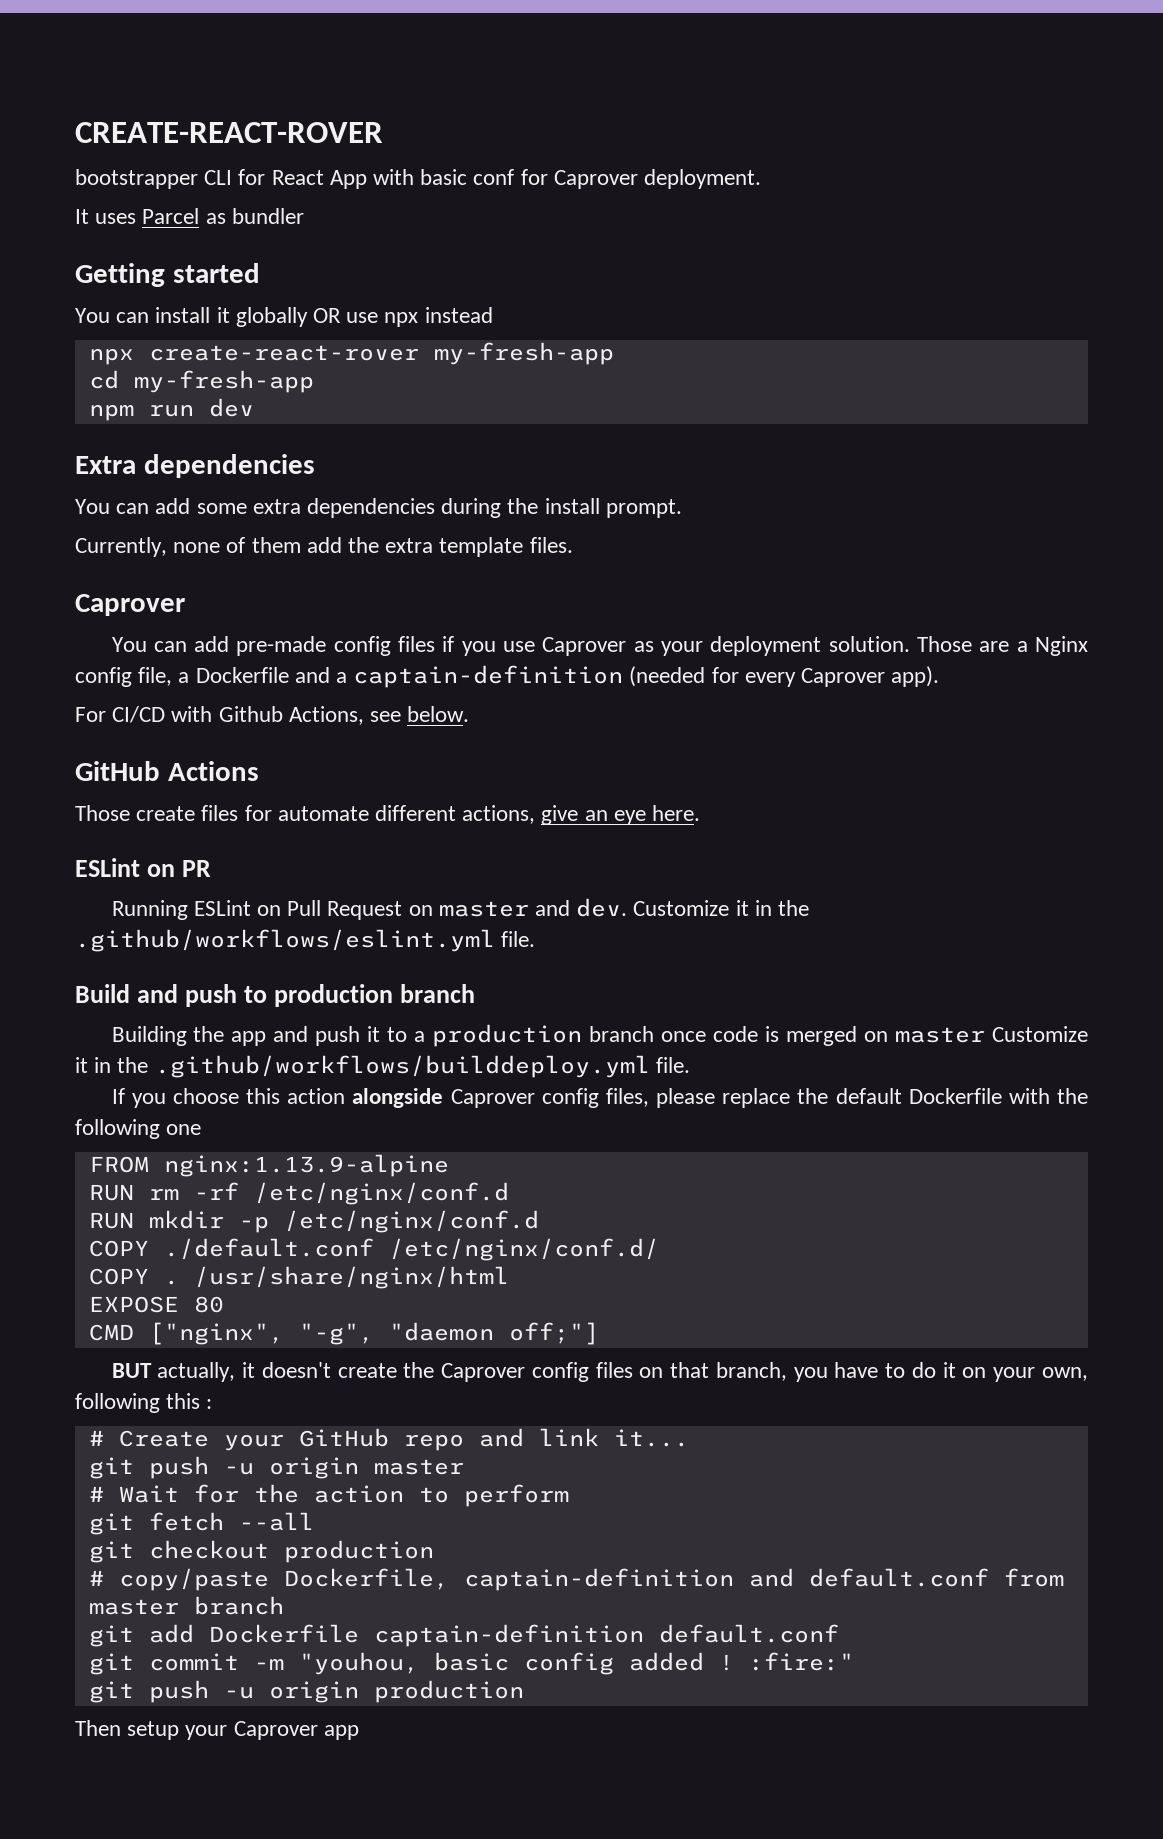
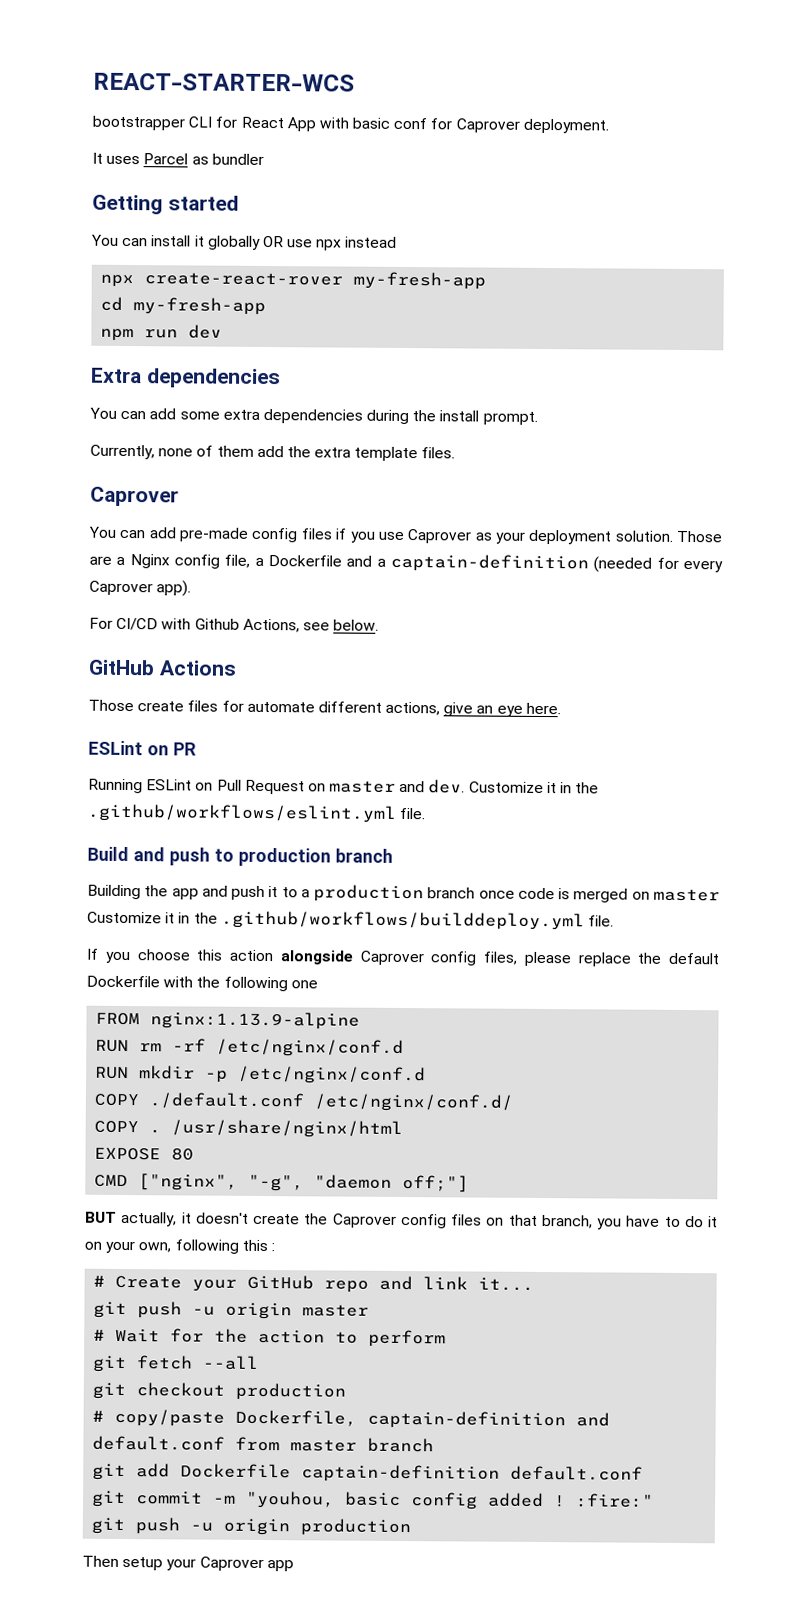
- CREATE-REACT-ROVER
+ REACT-STARTER-WCS

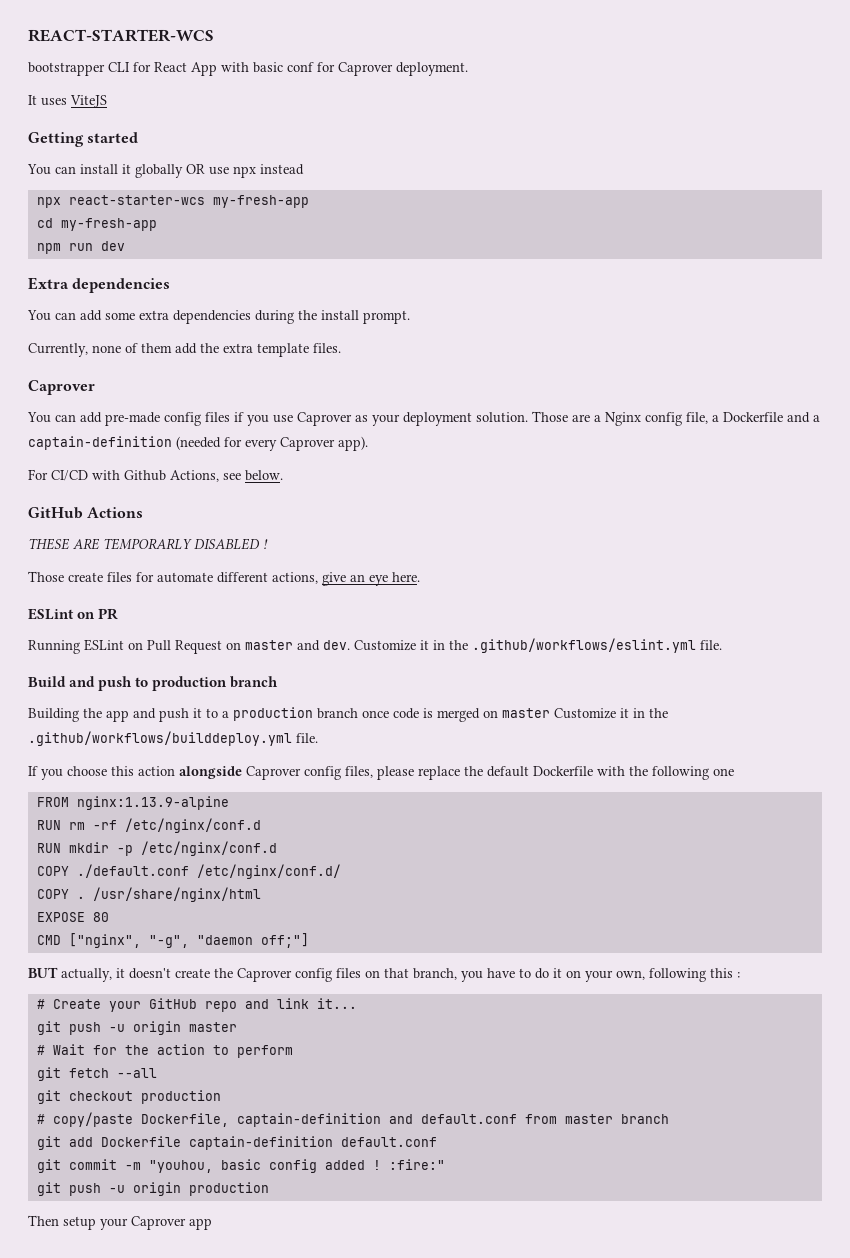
- It uses Parcel as bundler
+ It uses ViteJS
- npx create-react-rover my-fresh-app
+ npx react-starter-wcs my-fresh-app
+ THESE ARE TEMPORARLY DISABLED !

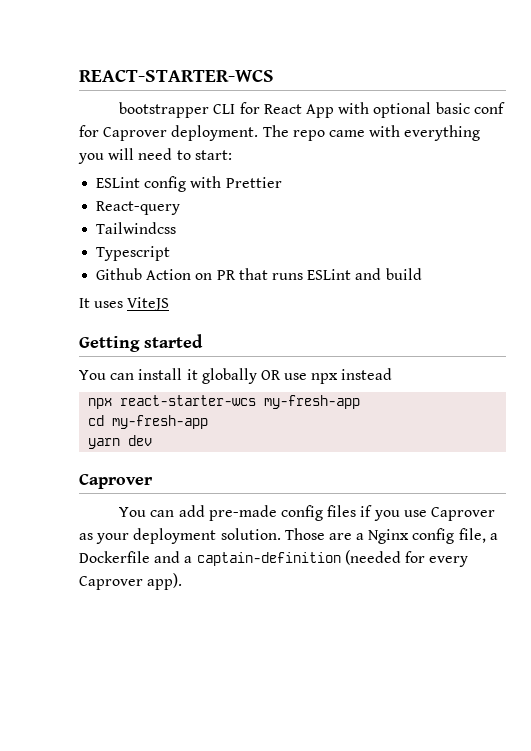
- bootstrapper CLI for React App with basic conf for Caprover deployment.
+ bootstrapper CLI for React App with optional basic conf for Caprover deployment. The repo came with everything you will need to start:
+ ESLint config with Prettier
+ React-query
+ Tailwindcss
+ Typescript
+ Github Action on PR that runs ESLint and build
- npm run dev
+ yarn dev
- Extra dependencies
- You can add some extra dependencies during the install prompt.
- Currently, none of them add the extra template files.
- For CI/CD with Github Actions, see below.
- GitHub Actions
- THESE ARE TEMPORARLY DISABLED !
- Those create files for automate different actions, give an eye here.
- ESLint on PR
- Running ESLint on Pull Request on master and dev. Customize it in the .github/workflows/eslint.yml file.
- Build and push to production branch
- Building the app and push it to a production branch once code is merged on master Customize it in the .github/workflows/builddeploy.yml file.
- If you choose this action alongside Caprover config files, please replace the default Dockerfile with the following one
- FROM nginx:1.13.9-alpine
- RUN rm -rf /etc/nginx/conf.d
- RUN mkdir -p /etc/nginx/conf.d
- COPY ./default.conf /etc/nginx/conf.d/
- COPY . /usr/share/nginx/html
- EXPOSE 80
- CMD ["nginx", "-g", "daemon off;"]
- BUT actually, it doesn't create the Caprover config files on that branch, you have to do it on your own, following this :
- # Create your GitHub repo and link it...
- git push -u origin master
- # Wait for the action to perform
- git fetch --all
- git checkout production
- # copy/paste Dockerfile, captain-definition and default.conf from master branch
- git add Dockerfile captain-definition default.conf
- git commit -m "youhou, basic config added ! :fire:"
- git push -u origin production
- Then setup your Caprover app

